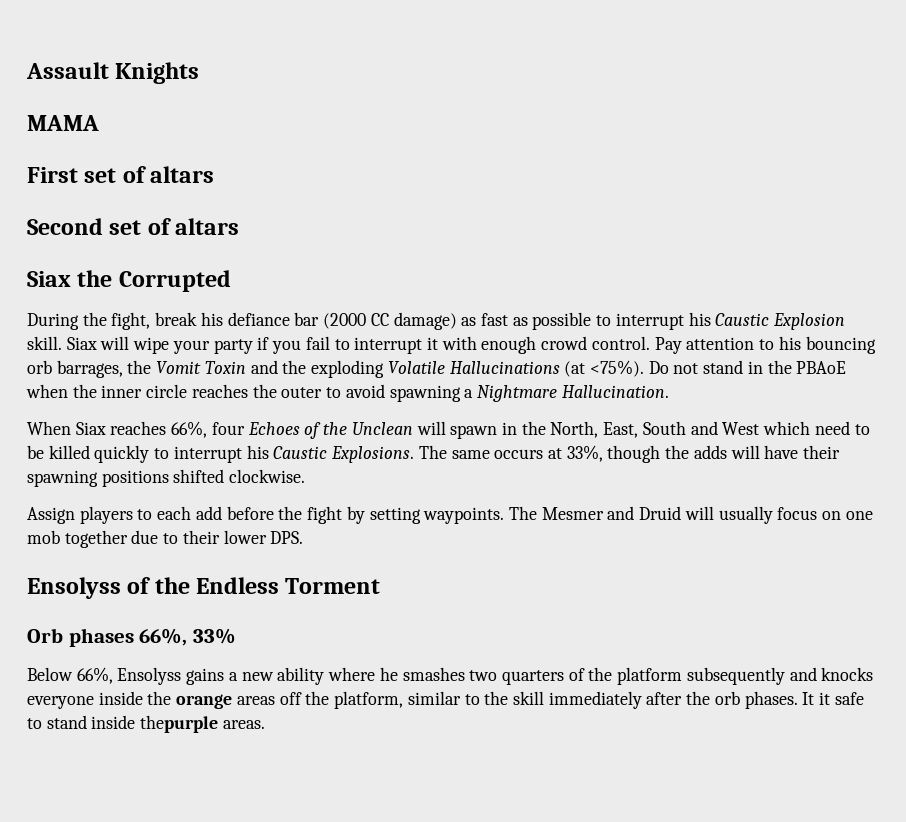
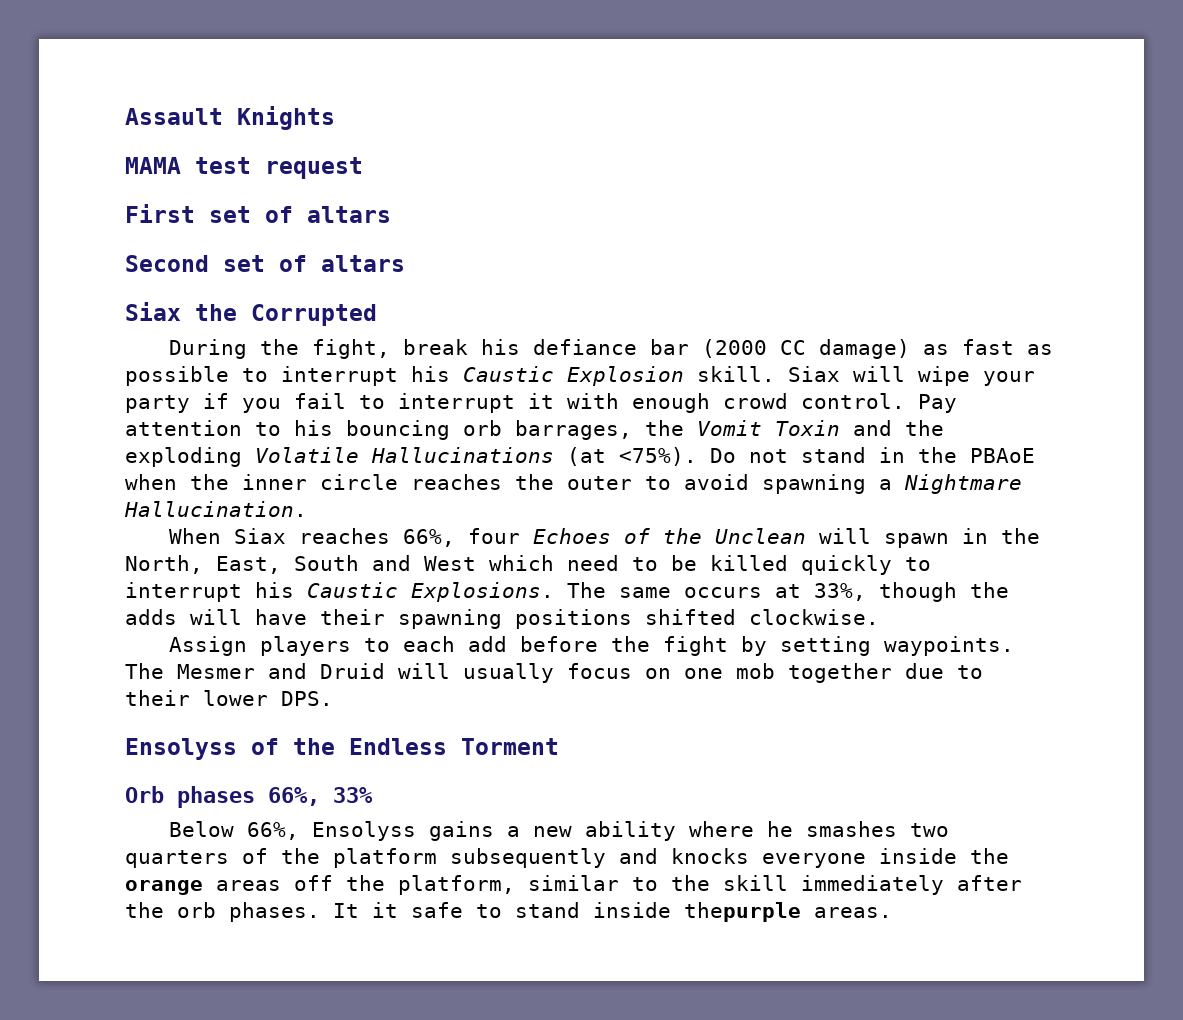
- MAMA
+ MAMA test request

